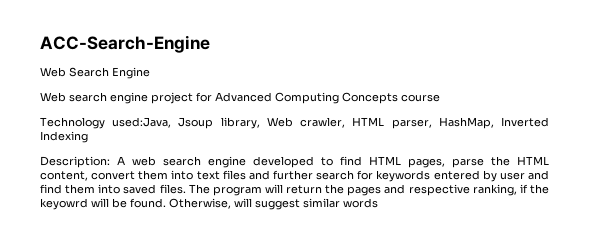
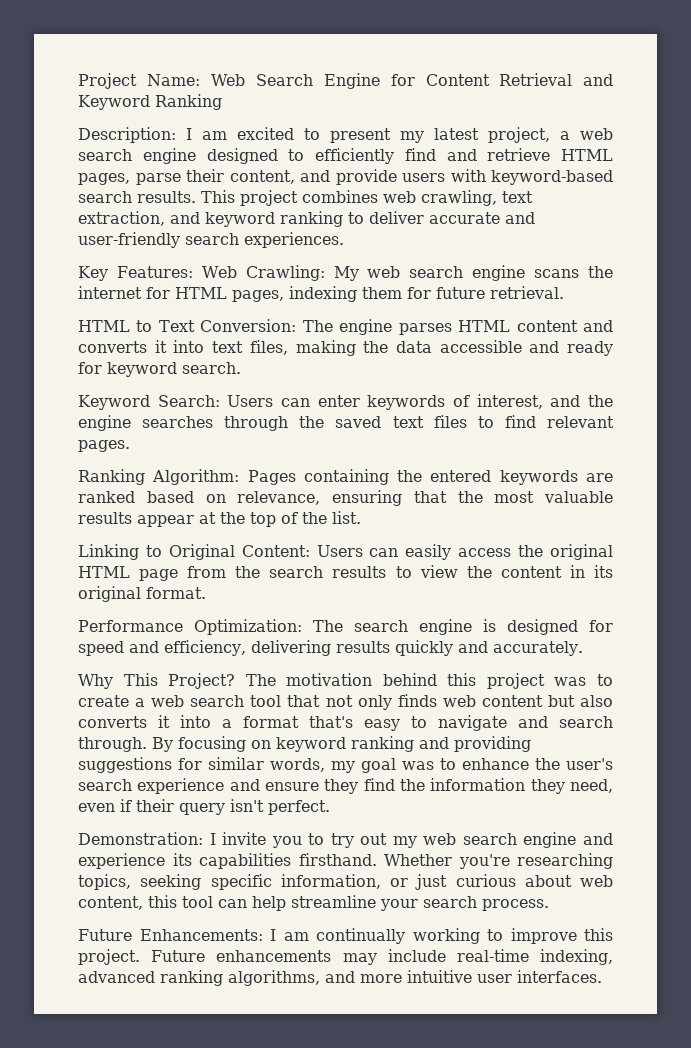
- ACC-Search-Engine
- Web Search Engine
- Web search engine project for Advanced Computing Concepts course
- Technology used:Java, Jsoup library, Web crawler, HTML parser, HashMap, Inverted Indexing
- Description: A web search engine developed to find HTML pages, parse the HTML content, convert them into text files and further search for keywords entered by user and find them into saved files. The program will return the pages and respective ranking, if the keyowrd will be found. Otherwise, will suggest similar words
+ Project Name: Web Search Engine for Content Retrieval and Keyword Ranking
+ Description: I am excited to present my latest project, a web search engine designed to efficiently find and retrieve HTML pages, parse their content, and provide users with keyword-based search results. This project combines web crawling, text extraction, and keyword ranking to deliver accurate and user-friendly search experiences.
+ Key Features: Web Crawling: My web search engine scans the internet for HTML pages, indexing them for future retrieval.
+ HTML to Text Conversion: The engine parses HTML content and converts it into text files, making the data accessible and ready for keyword search.
+ Keyword Search: Users can enter keywords of interest, and the engine searches through the saved text files to find relevant pages.
+ Ranking Algorithm: Pages containing the entered keywords are ranked based on relevance, ensuring that the most valuable results appear at the top of the list.
+ Linking to Original Content: Users can easily access the original HTML page from the search results to view the content in its original format.
+ Performance Optimization: The search engine is designed for speed and efficiency, delivering results quickly and accurately.
+ Why This Project? The motivation behind this project was to create a web search tool that not only finds web content but also converts it into a format that's easy to navigate and search through. By focusing on keyword ranking and providing suggestions for similar words, my goal was to enhance the user's search experience and ensure they find the information they need, even if their query isn't perfect.
+ Demonstration: I invite you to try out my web search engine and experience its capabilities firsthand. Whether you're researching topics, seeking specific information, or just curious about web content, this tool can help streamline your search process.
+ Future Enhancements: I am continually working to improve this project. Future enhancements may include real-time indexing, advanced ranking algorithms, and more intuitive user interfaces.

